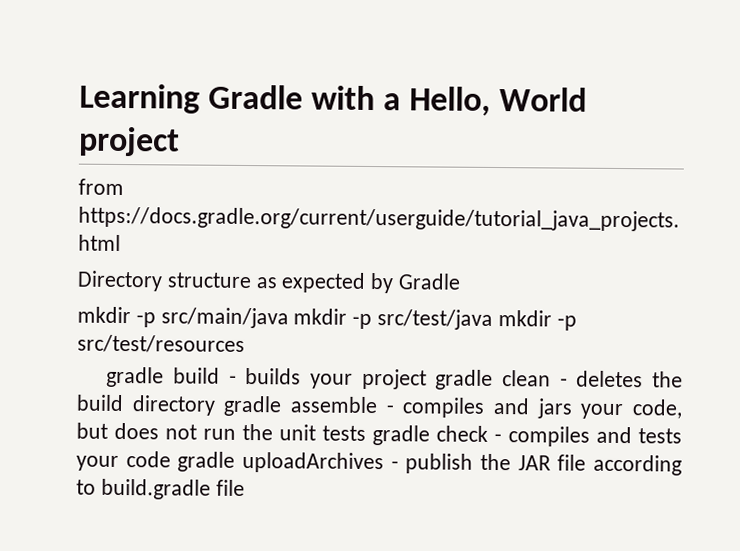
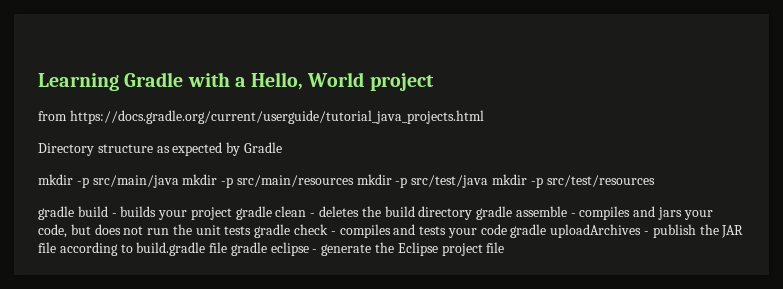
- mkdir -p src/main/java mkdir -p src/test/java mkdir -p src/test/resources
+ mkdir -p src/main/java mkdir -p src/main/resources mkdir -p src/test/java mkdir -p src/test/resources
- gradle build - builds your project gradle clean - deletes the build directory gradle assemble - compiles and jars your code, but does not run the unit tests gradle check - compiles and tests your code gradle uploadArchives - publish the JAR file according to build.gradle file
+ gradle build - builds your project gradle clean - deletes the build directory gradle assemble - compiles and jars your code, but does not run the unit tests gradle check - compiles and tests your code gradle uploadArchives - publish the JAR file according to build.gradle file gradle eclipse - generate the Eclipse project file

